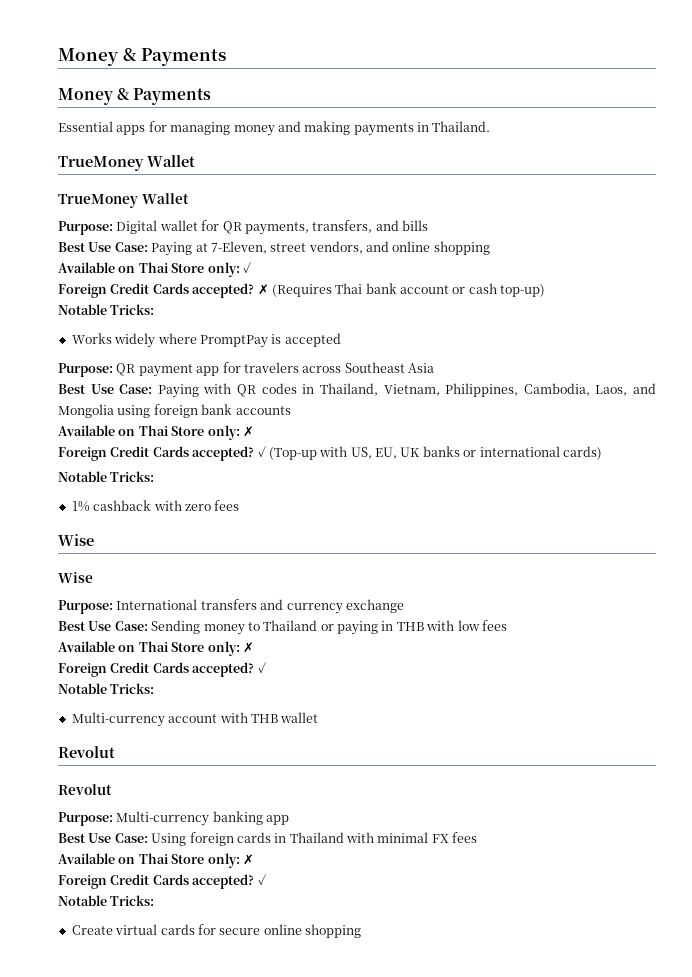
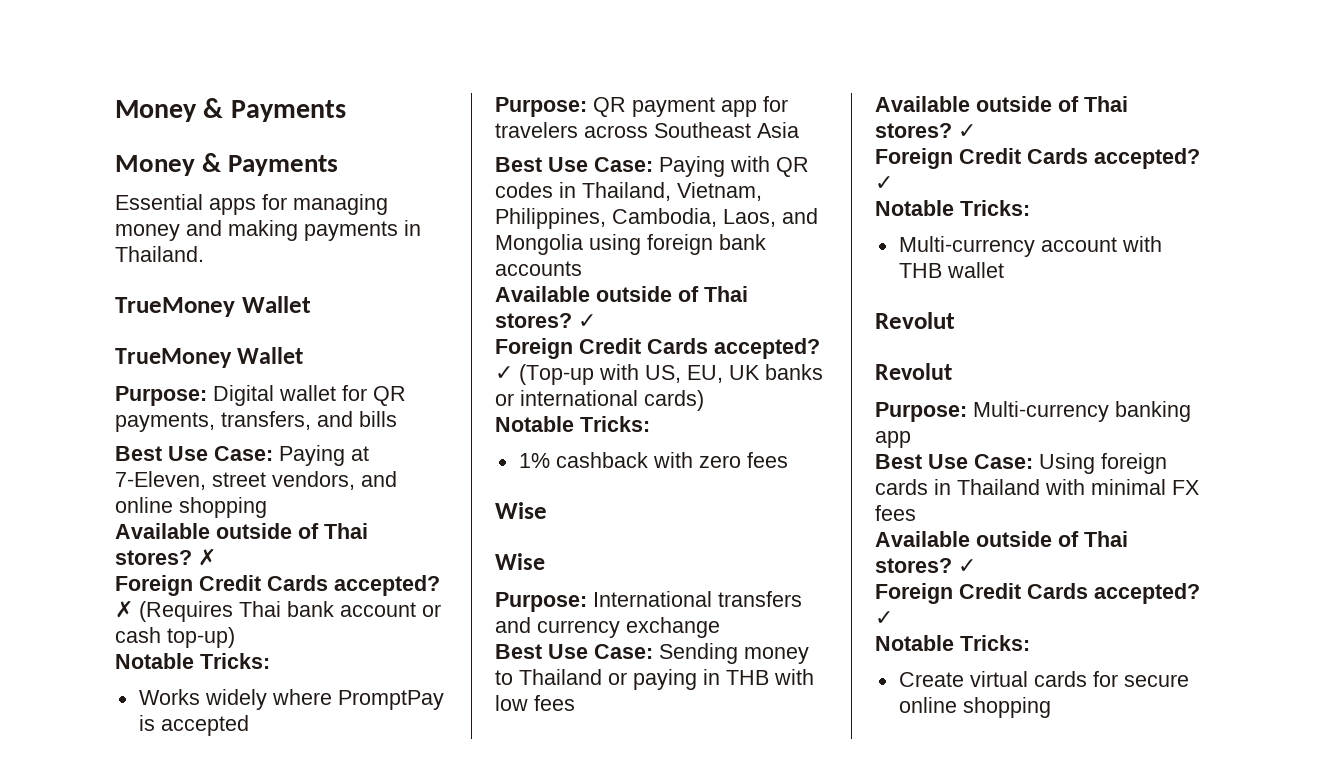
- Available on Thai Store only: ✓
+ Available outside of Thai stores? ✗
  Best Use Case: Paying with QR codes in Thailand, Vietnam, Philippines, Cambodia, Laos, and Mongolia using foreign bank accounts
- Available on Thai Store only: ✗
+ Available outside of Thai stores? ✓
  Best Use Case: Sending money to Thailand or paying in THB with low fees
- Available on Thai Store only: ✗
+ Available outside of Thai stores? ✓
  Best Use Case: Using foreign cards in Thailand with minimal FX fees
- Available on Thai Store only: ✗
+ Available outside of Thai stores? ✓

